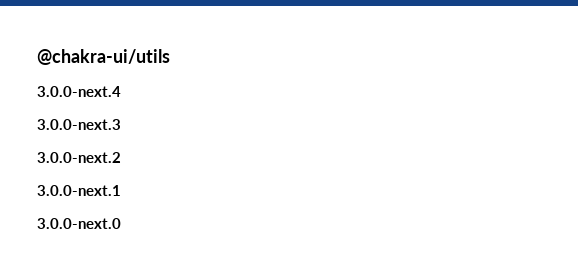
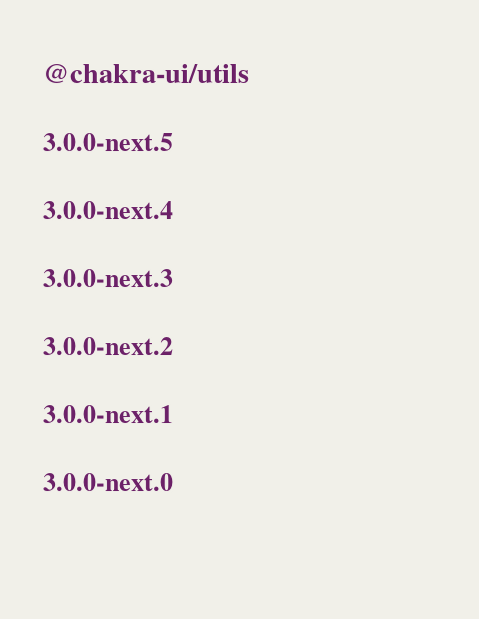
+ 3.0.0-next.5

